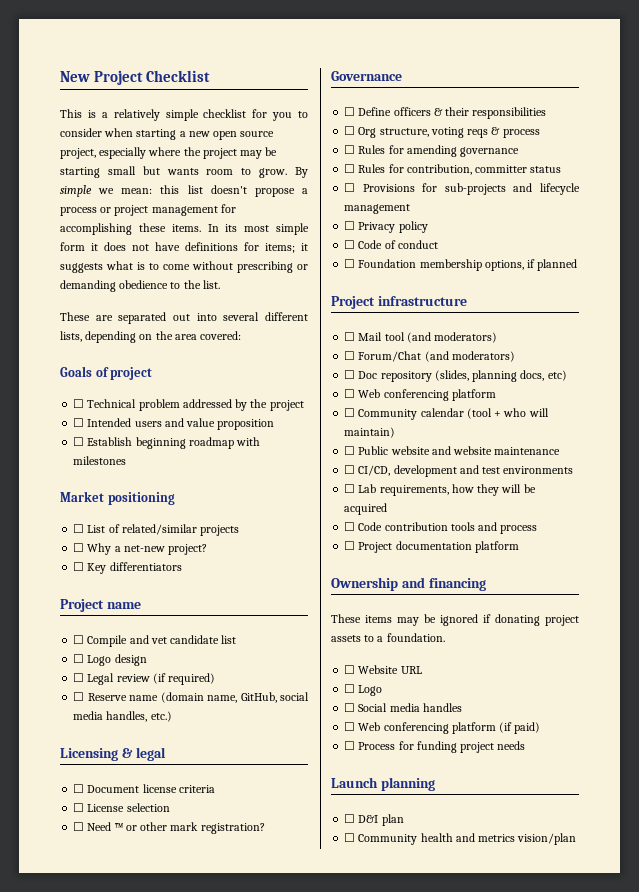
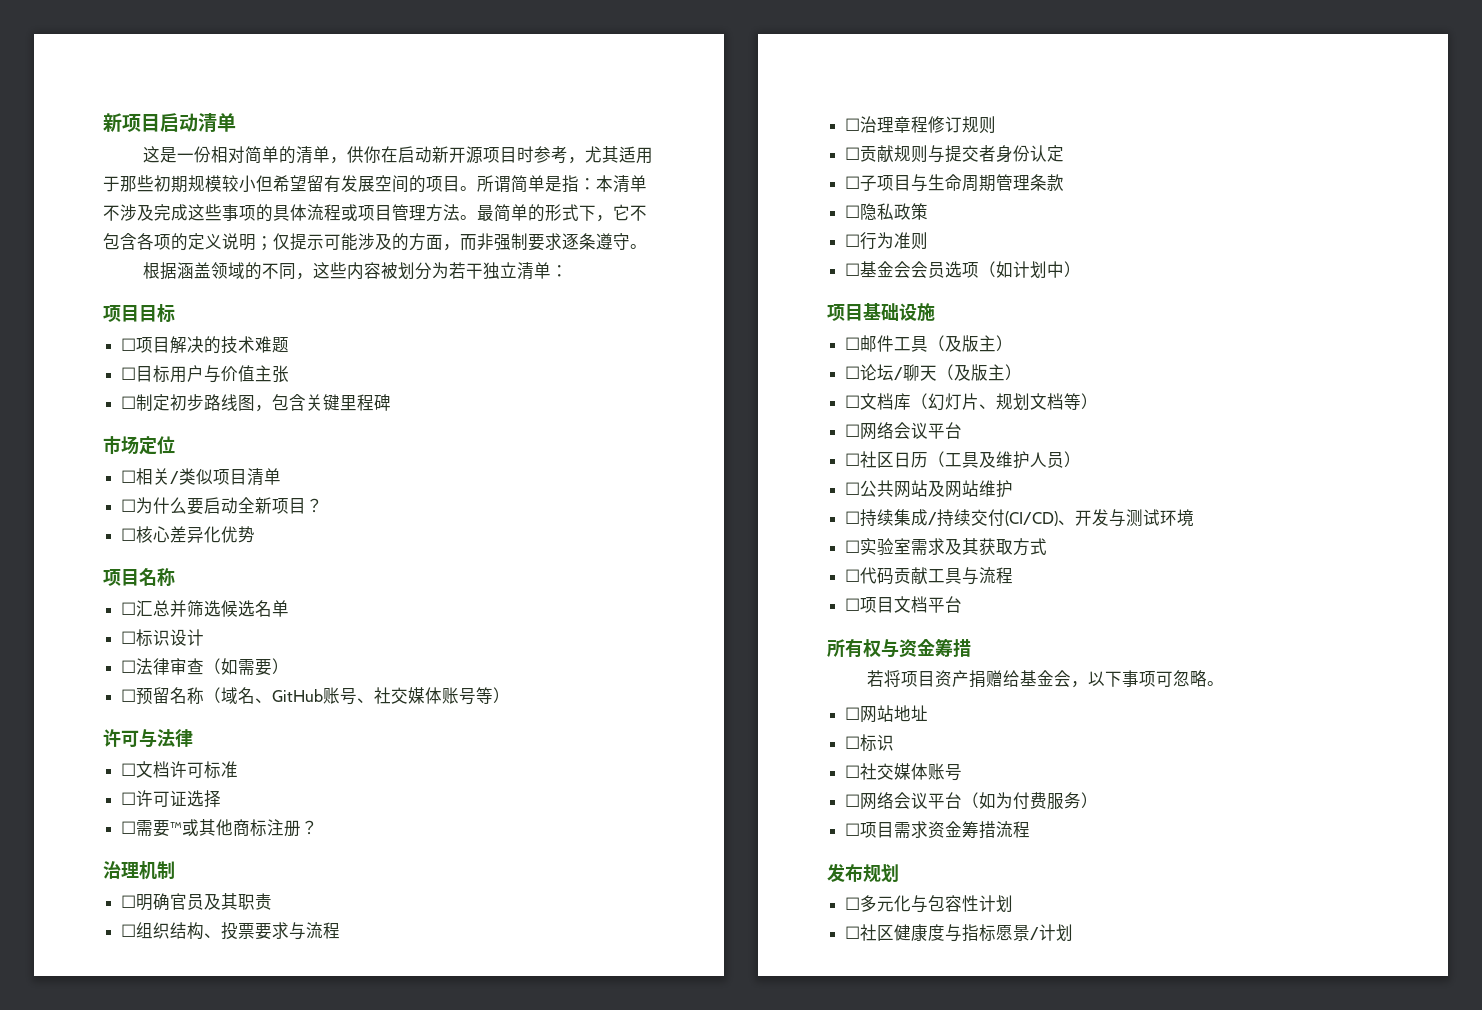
- New Project Checklist
- This is a relatively simple checklist for you to consider when starting a new open source project, especially where the project may be starting small but wants room to grow. By simple we mean: this list doesn't propose a process or project management for accomplishing these items. In its most simple form it does not have definitions for items; it suggests what is to come without prescribing or demanding obedience to the list.
- These are separated out into several different lists, depending on the area covered:
- Goals of project
- ☐ Technical problem addressed by the project
- ☐ Intended users and value proposition
- ☐ Establish beginning roadmap with milestones
- Market positioning
- ☐ List of related/similar projects
- ☐ Why a net-new project?
- ☐ Key differentiators
- Project name
- ☐ Compile and vet candidate list
- ☐ Logo design
- ☐ Legal review (if required)
- ☐ Reserve name (domain name, GitHub, social media handles, etc.)
- Licensing & legal
- ☐ Document license criteria
- ☐ License selection
- ☐ Need ™ or other mark registration?
- Governance
- ☐ Define officers & their responsibilities
- ☐ Org structure, voting reqs & process
- ☐ Rules for amending governance
- ☐ Rules for contribution, committer status
- ☐ Provisions for sub-projects and lifecycle management
- ☐ Privacy policy
- ☐ Code of conduct
- ☐ Foundation membership options, if planned
- Project infrastructure
- ☐ Mail tool (and moderators)
- ☐ Forum/Chat (and moderators)
- ☐ Doc repository (slides, planning docs, etc)
- ☐ Web conferencing platform
- ☐ Community calendar (tool + who will maintain)
- ☐ Public website and website maintenance
- ☐ CI/CD, development and test environments
- ☐ Lab requirements, how they will be acquired
- ☐ Code contribution tools and process
- ☐ Project documentation platform
- Ownership and financing
- These items may be ignored if donating project assets to a foundation.
- ☐ Website URL
- ☐ Logo
- ☐ Social media handles
- ☐ Web conferencing platform (if paid)
- ☐ Process for funding project needs
- Launch planning
- ☐ D&I plan
- ☐ Community health and metrics vision/plan
+ 新项目启动清单
+ 这是一份相对简单的清单，供你在启动新开源项目时参考，尤其适用于那些初期规模较小但希望留有发展空间的项目。所谓简单是指：本清单不涉及完成这些事项的具体流程或项目管理方法。最简单的形式下，它不包含各项的定义说明；仅提示可能涉及的方面，而非强制要求逐条遵守。
+ 根据涵盖领域的不同，这些内容被划分为若干独立清单：
+ 项目目标
+ ☐项目解决的技术难题
+ ☐目标用户与价值主张
+ ☐制定初步路线图，包含关键里程碑
+ 市场定位
+ ☐相关/类似项目清单
+ ☐为什么要启动全新项目？
+ ☐核心差异化优势
+ 项目名称
+ ☐汇总并筛选候选名单
+ ☐标识设计
+ ☐法律审查（如需要）
+ ☐预留名称（域名、GitHub账号、社交媒体账号等）
+ 许可与法律
+ ☐文档许可标准
+ ☐许可证选择
+ ☐需要™或其他商标注册？
+ 治理机制
+ ☐明确官员及其职责
+ ☐组织结构、投票要求与流程
+ ☐治理章程修订规则
+ ☐贡献规则与提交者身份认定
+ ☐子项目与生命周期管理条款
+ ☐隐私政策
+ ☐行为准则
+ ☐基金会会员选项（如计划中）
+ 项目基础设施
+ ☐邮件工具（及版主）
+ ☐论坛/聊天（及版主）
+ ☐文档库（幻灯片、规划文档等）
+ ☐网络会议平台
+ ☐社区日历（工具及维护人员）
+ ☐公共网站及网站维护
+ ☐持续集成/持续交付(CI/CD)、开发与测试环境
+ ☐实验室需求及其获取方式
+ ☐代码贡献工具与流程
+ ☐项目文档平台
+ 所有权与资金筹措
+ 若将项目资产捐赠给基金会，以下事项可忽略。
+ ☐网站地址
+ ☐标识
+ ☐社交媒体账号
+ ☐网络会议平台（如为付费服务）
+ ☐项目需求资金筹措流程
+ 发布规划
+ ☐多元化与包容性计划
+ ☐社区健康度与指标愿景/计划

